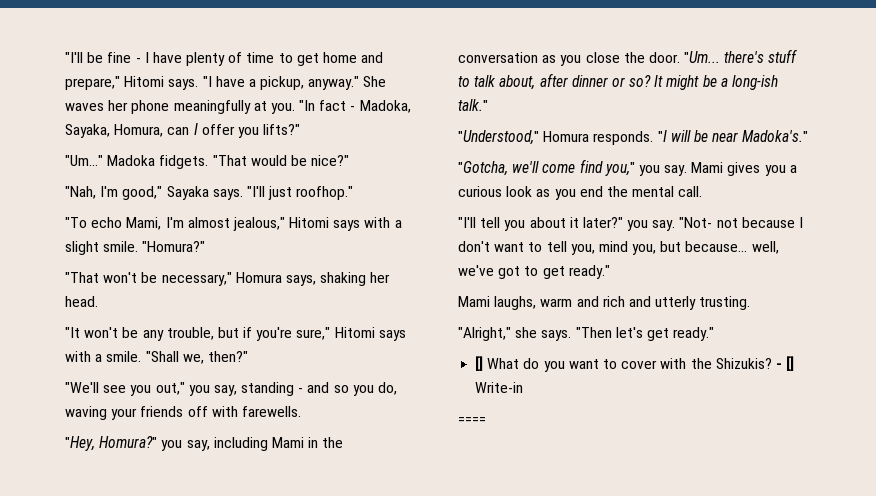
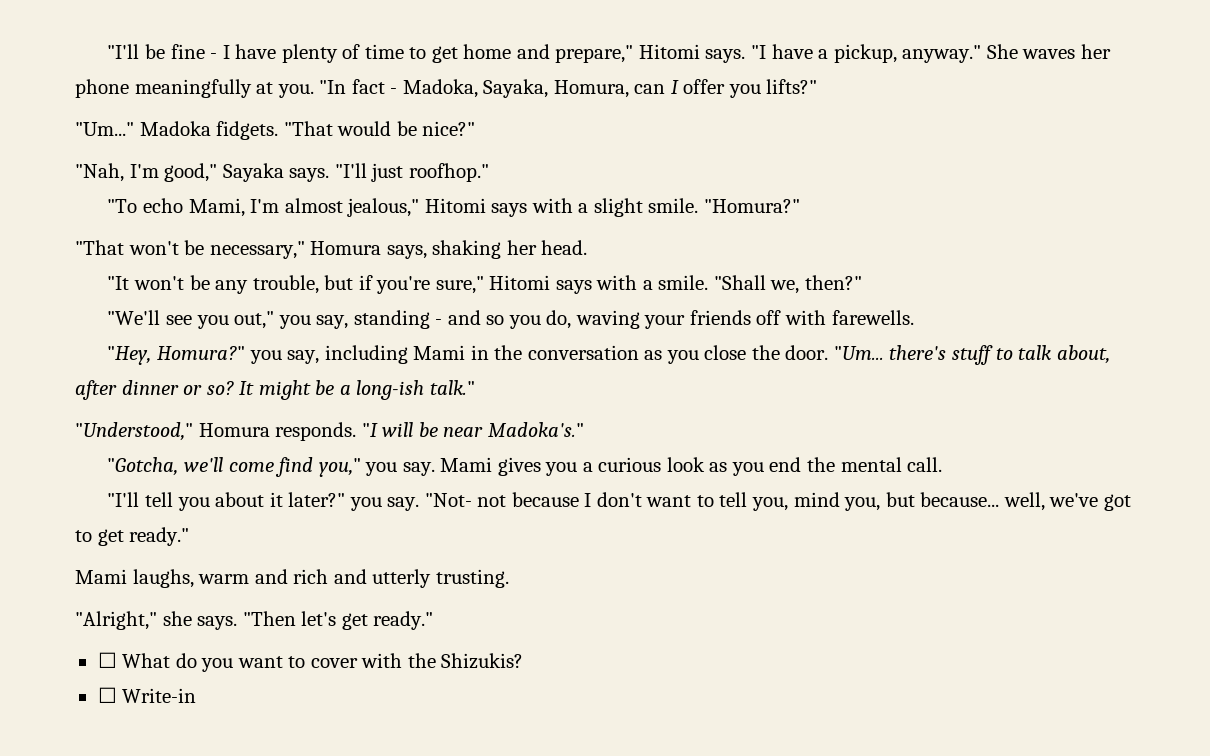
- [] What do you want to cover with the Shizukis? - [] Write-in
+ ☐ What do you want to cover with the Shizukis?
+ ☐ Write-in
- ====

